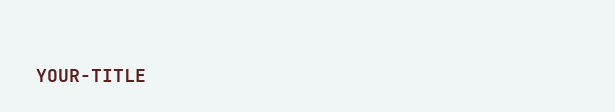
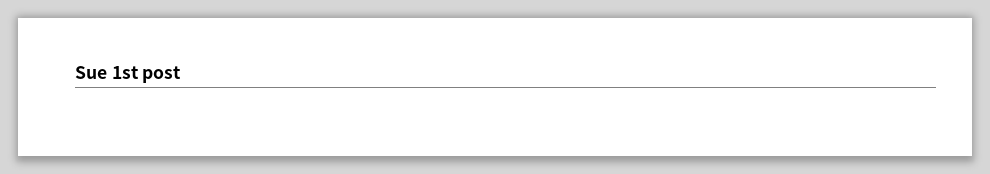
- YOUR-TITLE
+ Sue 1st post

